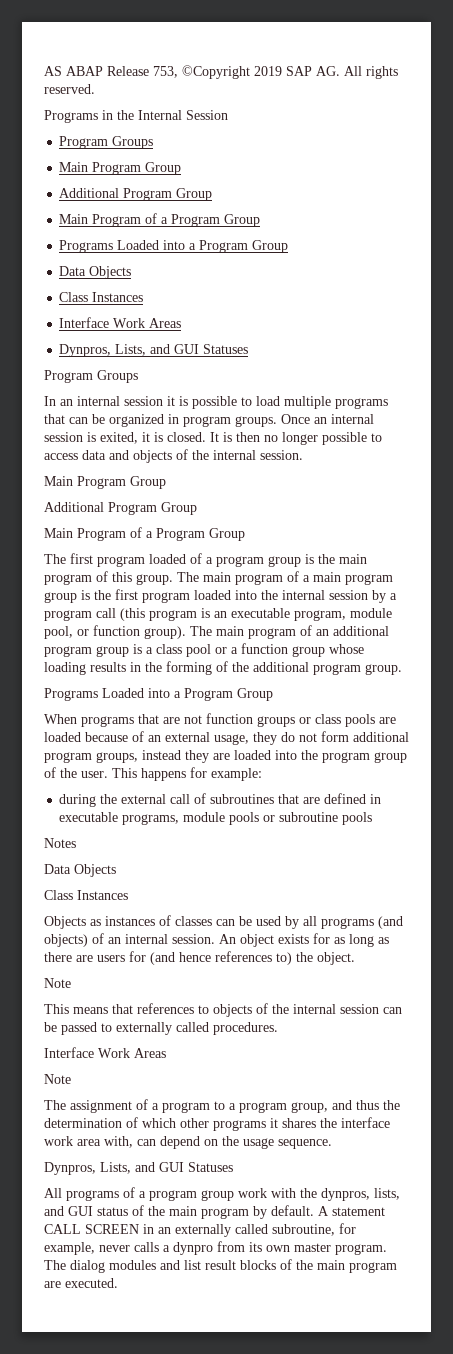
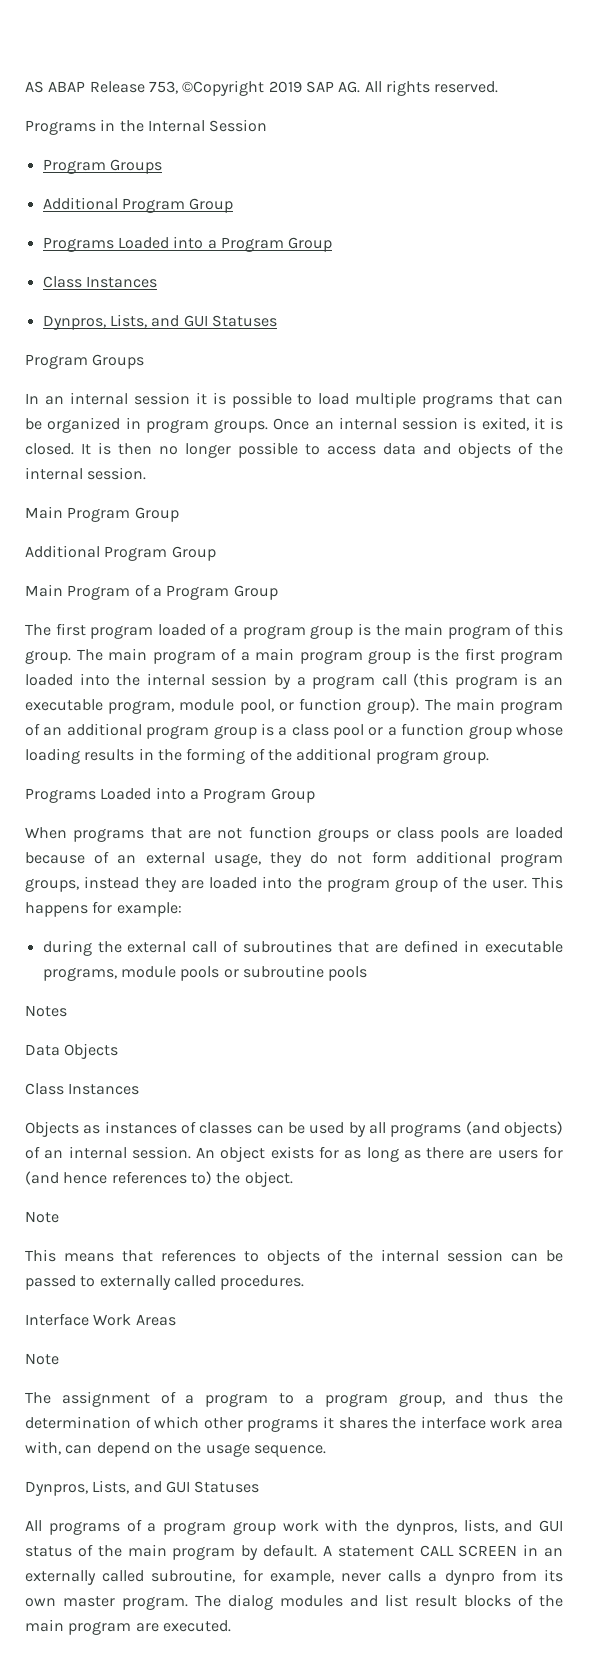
  Programs in the Internal Session
  Program Groups
- Main Program Group
  Additional Program Group
- Main Program of a Program Group
  Programs Loaded into a Program Group
- Data Objects
  Class Instances
- Interface Work Areas

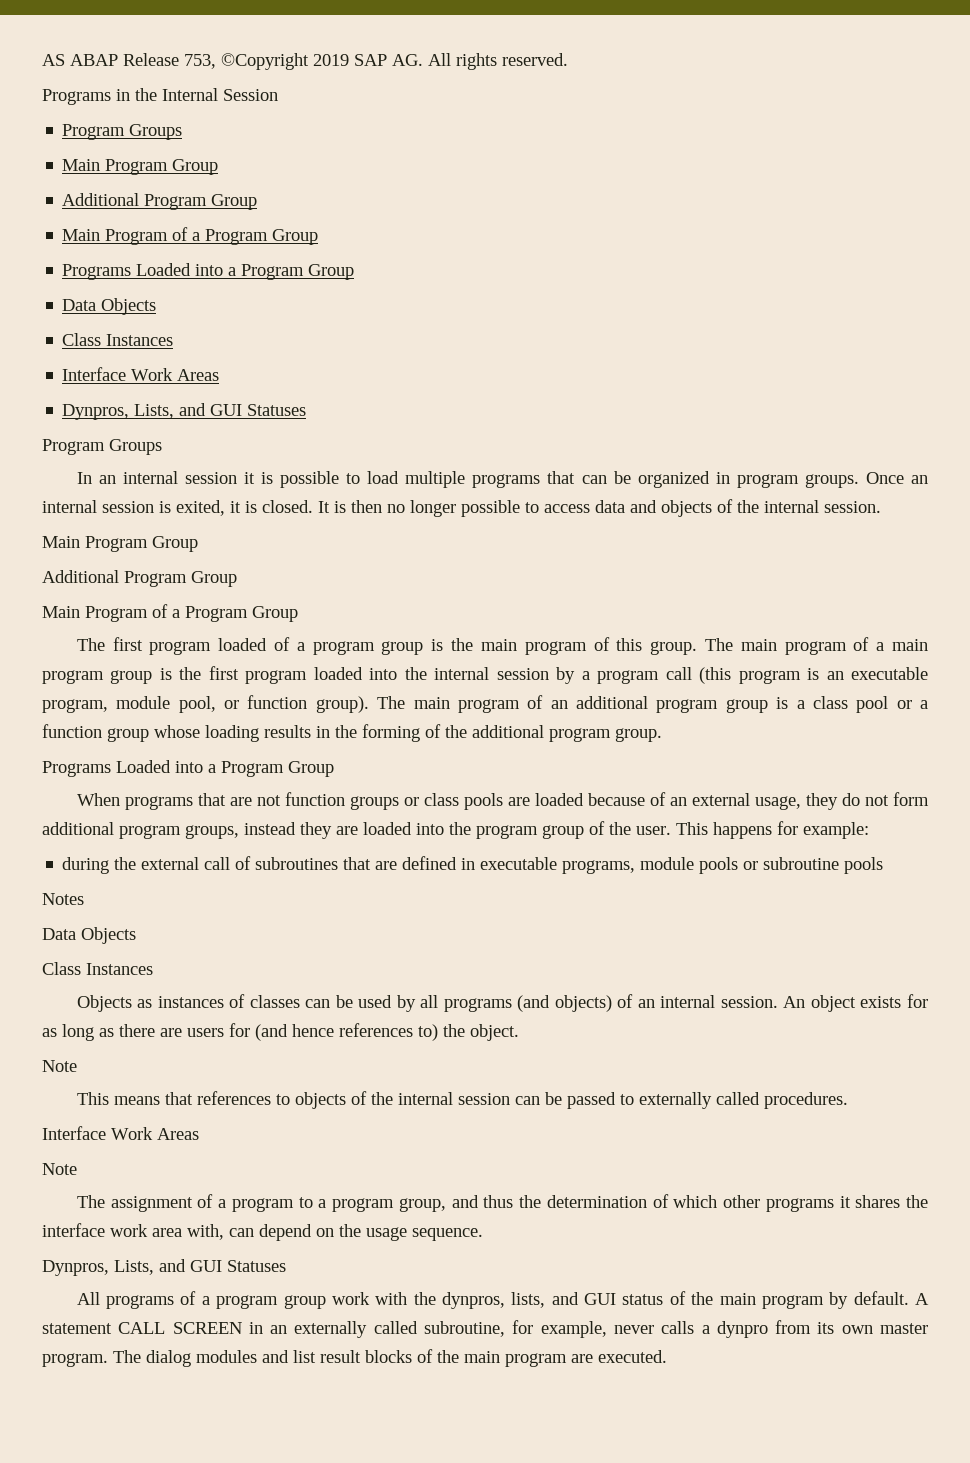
  Programs in the Internal Session
  Program Groups
+ Main Program Group
  Additional Program Group
+ Main Program of a Program Group
  Programs Loaded into a Program Group
+ Data Objects
  Class Instances
+ Interface Work Areas

